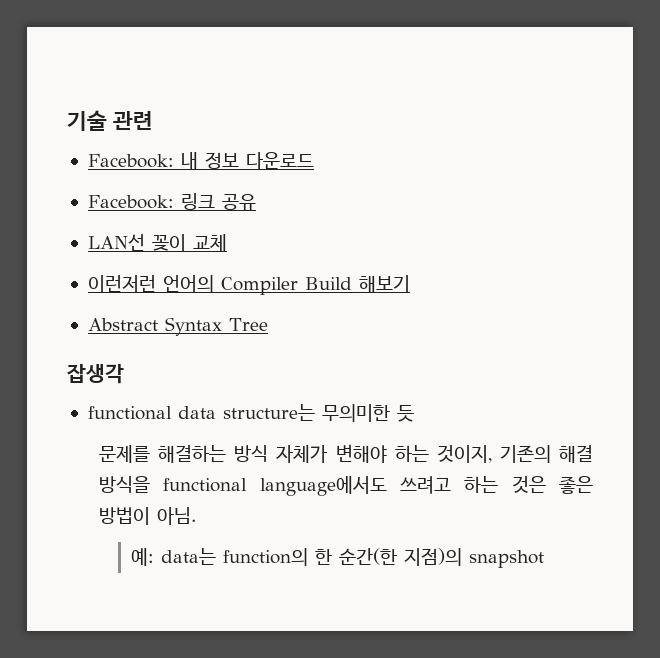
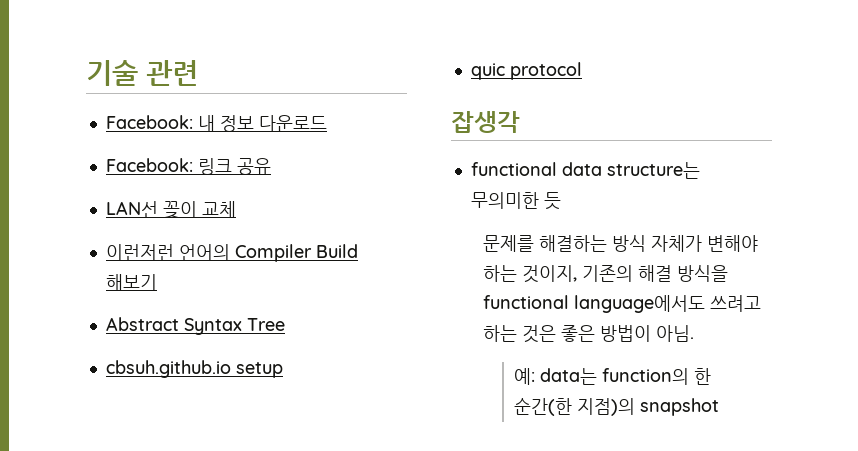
+ cbsuh.github.io setup
+ quic protocol

